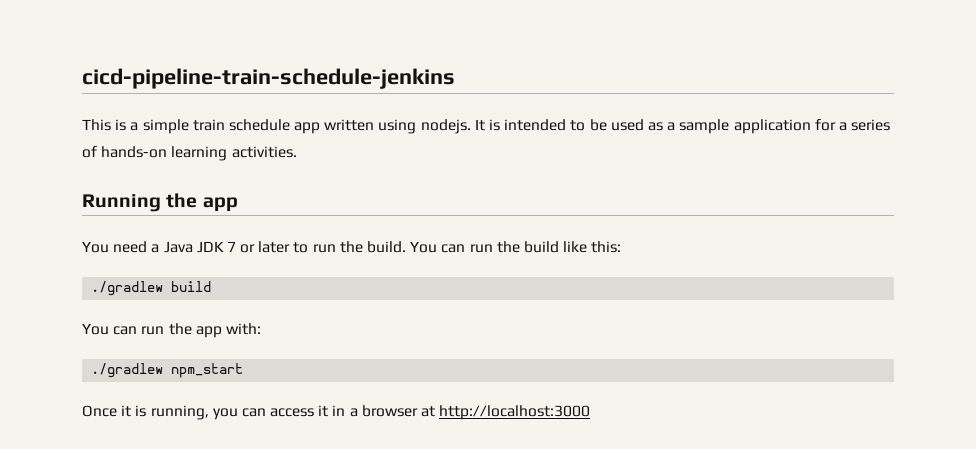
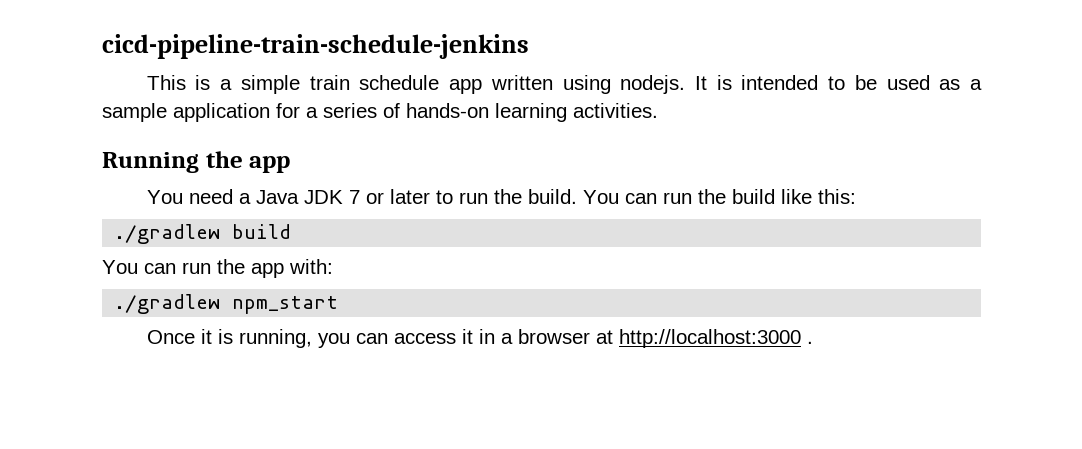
- Once it is running, you can access it in a browser at http://localhost:3000
+ Once it is running, you can access it in a browser at http://localhost:3000 .

